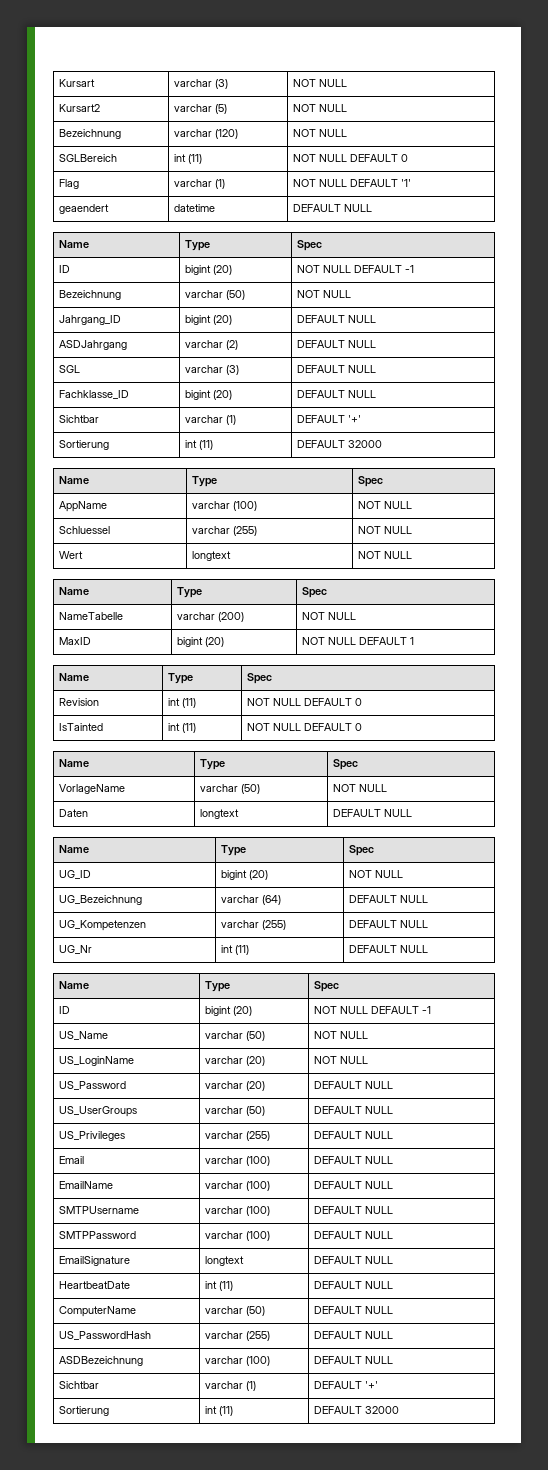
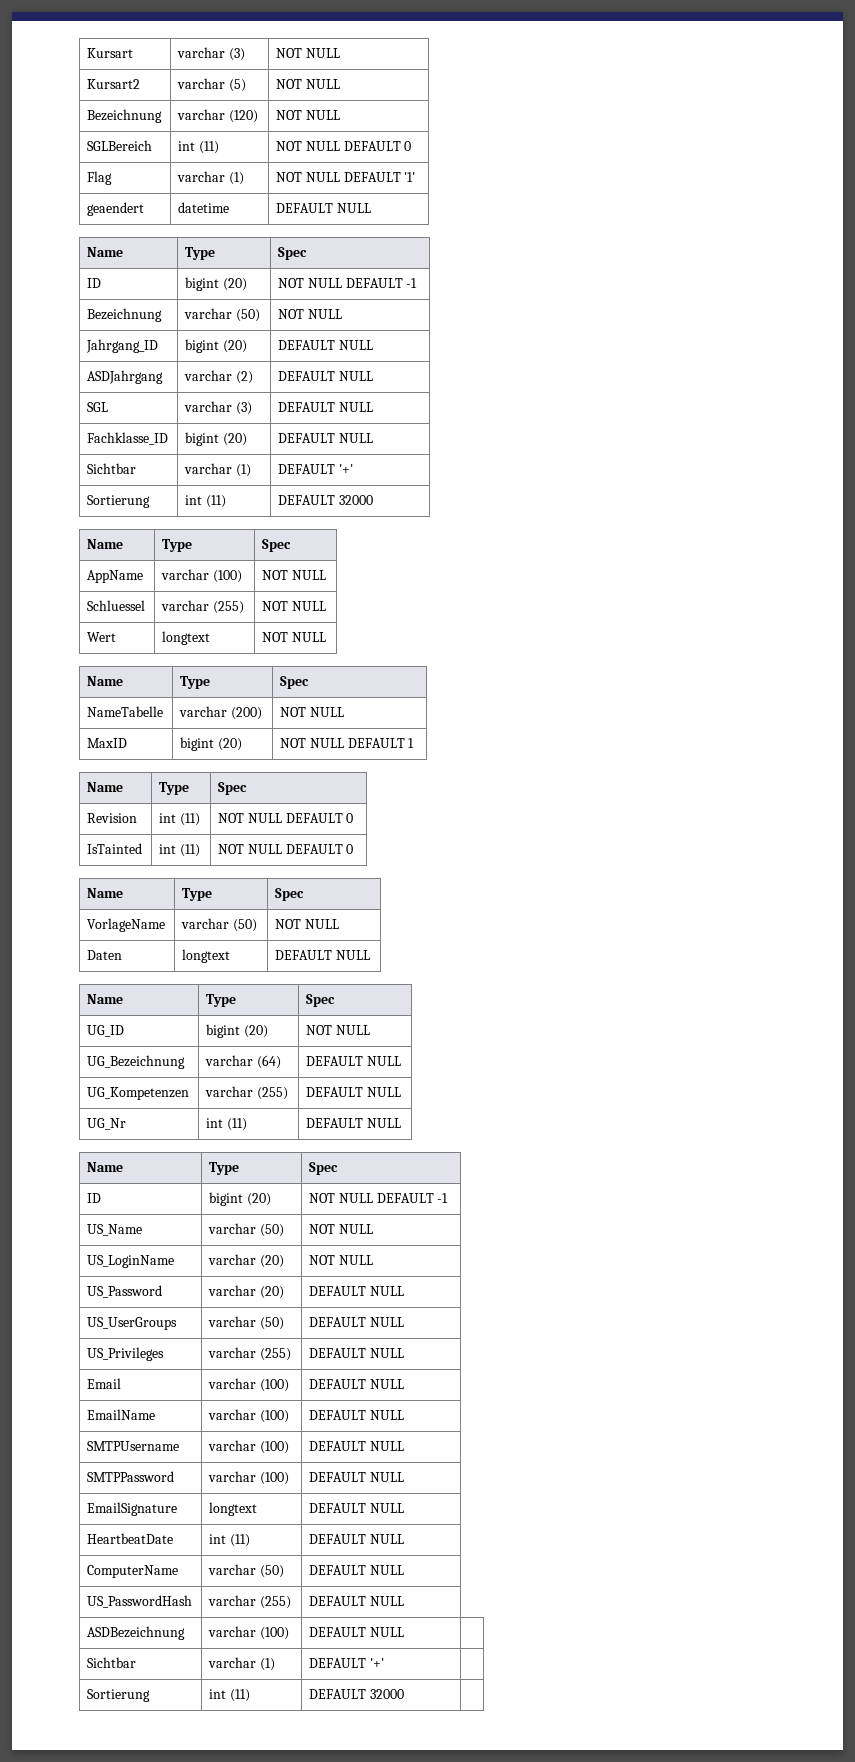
- ASDBezeichnung | varchar (100) | DEFAULT NULL
- Sichtbar | varchar (1) | DEFAULT '+'
- Sortierung | int (11) | DEFAULT 32000
+ ASDBezeichnung | varchar (100) | DEFAULT NULL |
+ Sichtbar | varchar (1) | DEFAULT '+' |
+ Sortierung | int (11) | DEFAULT 32000 |

